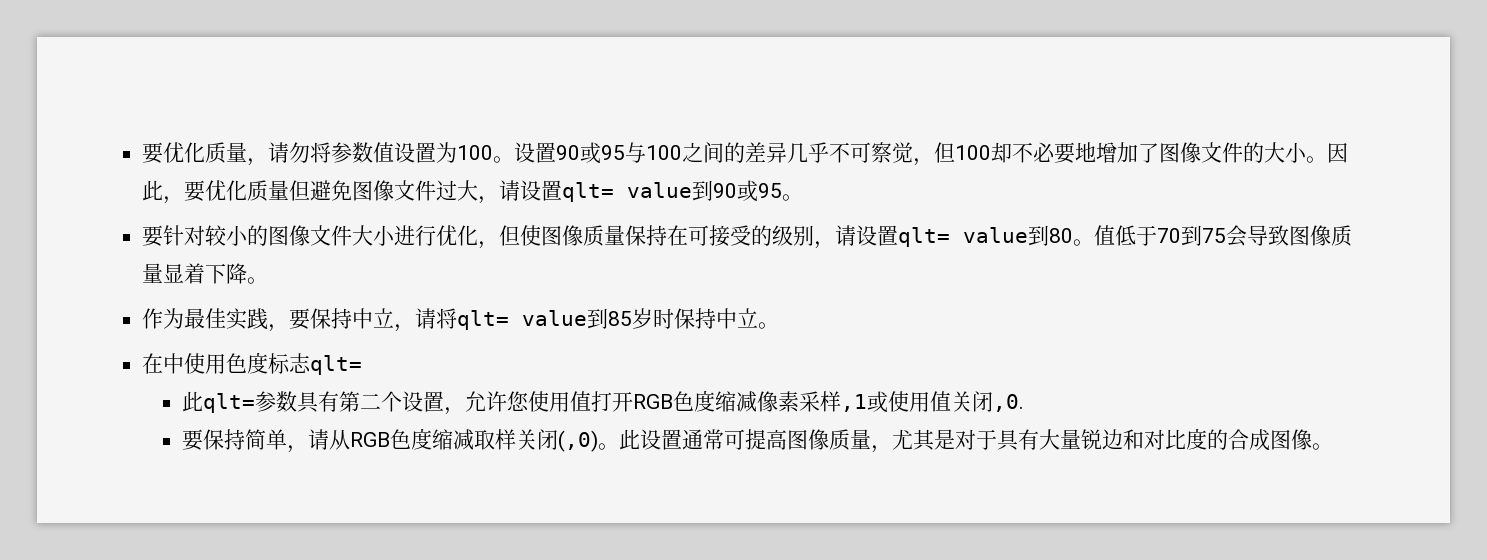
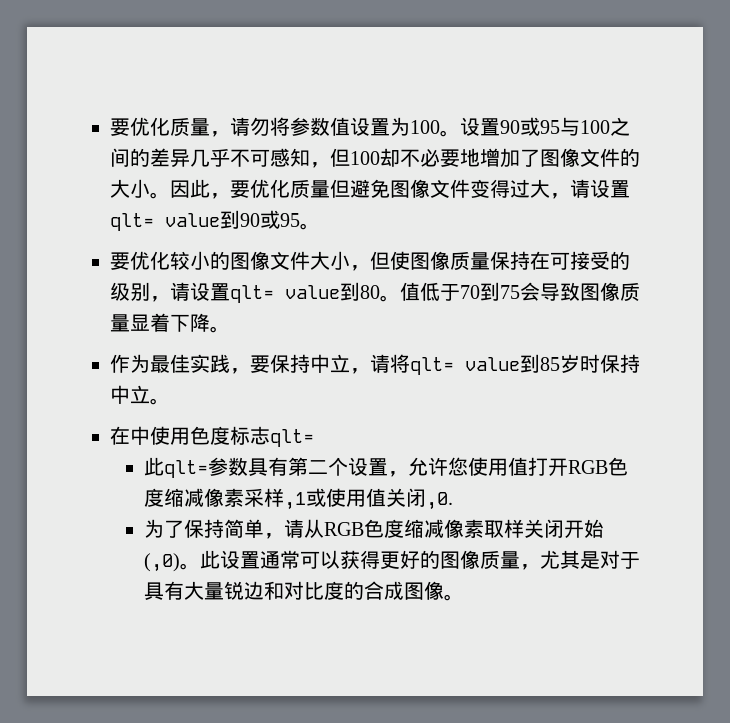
- 设置90或95与100之间的差异几乎不可察觉，但100却不必要地增加了图像文件的大小。
+ 设置90或95与100之间的差异几乎不可感知，但100却不必要地增加了图像文件的大小。
- 因此，要优化质量但避免图像文件过大，请设置qlt= value到90或95。
+ 因此，要优化质量但避免图像文件变得过大，请设置qlt= value到90或95。
- 要针对较小的图像文件大小进行优化，但使图像质量保持在可接受的级别，请设置qlt= value到80。
+ 要优化较小的图像文件大小，但使图像质量保持在可接受的级别，请设置qlt= value到80。
- 要保持简单，请从RGB色度缩减取样关闭(,0)。
+ 为了保持简单，请从RGB色度缩减像素取样关闭开始(,0)。
- 此设置通常可提高图像质量，尤其是对于具有大量锐边和对比度的合成图像。
+ 此设置通常可以获得更好的图像质量，尤其是对于具有大量锐边和对比度的合成图像。

